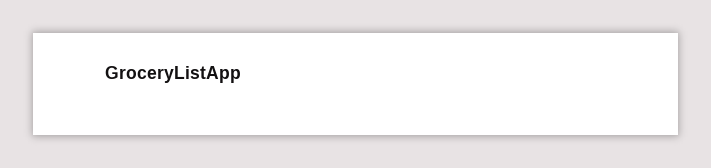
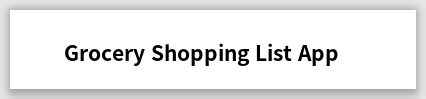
- GroceryListApp
+ Grocery Shopping List App

